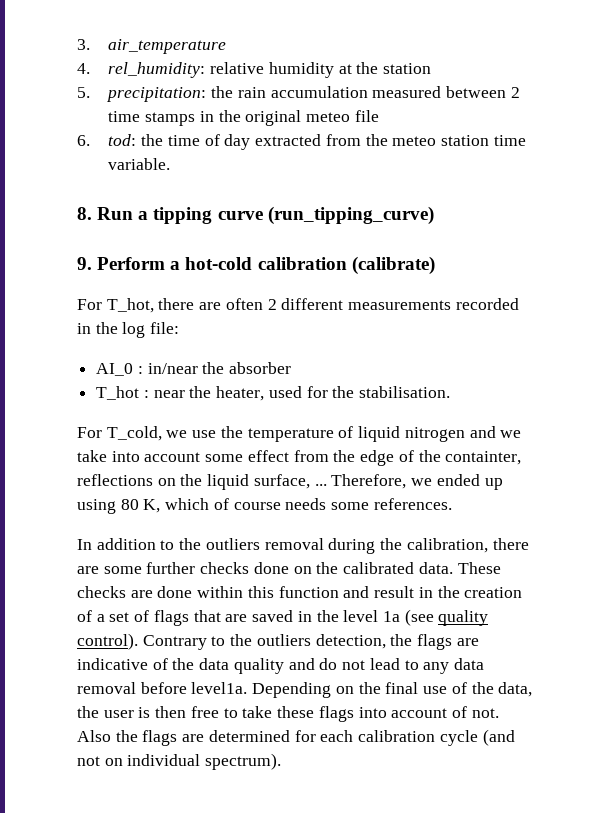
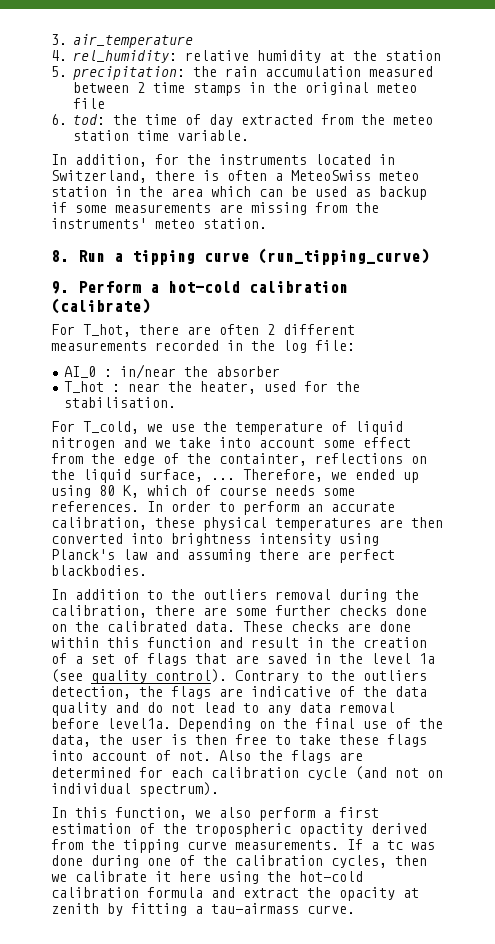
+ In addition, for the instruments located in Switzerland, there is often a MeteoSwiss meteo station in the area which can be used as backup if some measurements are missing from the instruments' meteo station.
+ In order to perform an accurate calibration, these physical temperatures are then converted into brightness intensity using Planck's law and assuming there are perfect blackbodies.
+ In this function, we also perform a first estimation of the tropospheric opactity derived from the tipping curve measurements. If a tc was done during one of the calibration cycles, then we calibrate it here using the hot-cold calibration formula and extract the opacity at zenith by fitting a tau-airmass curve.

